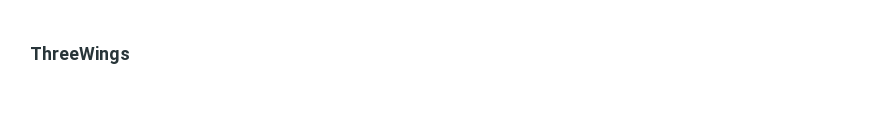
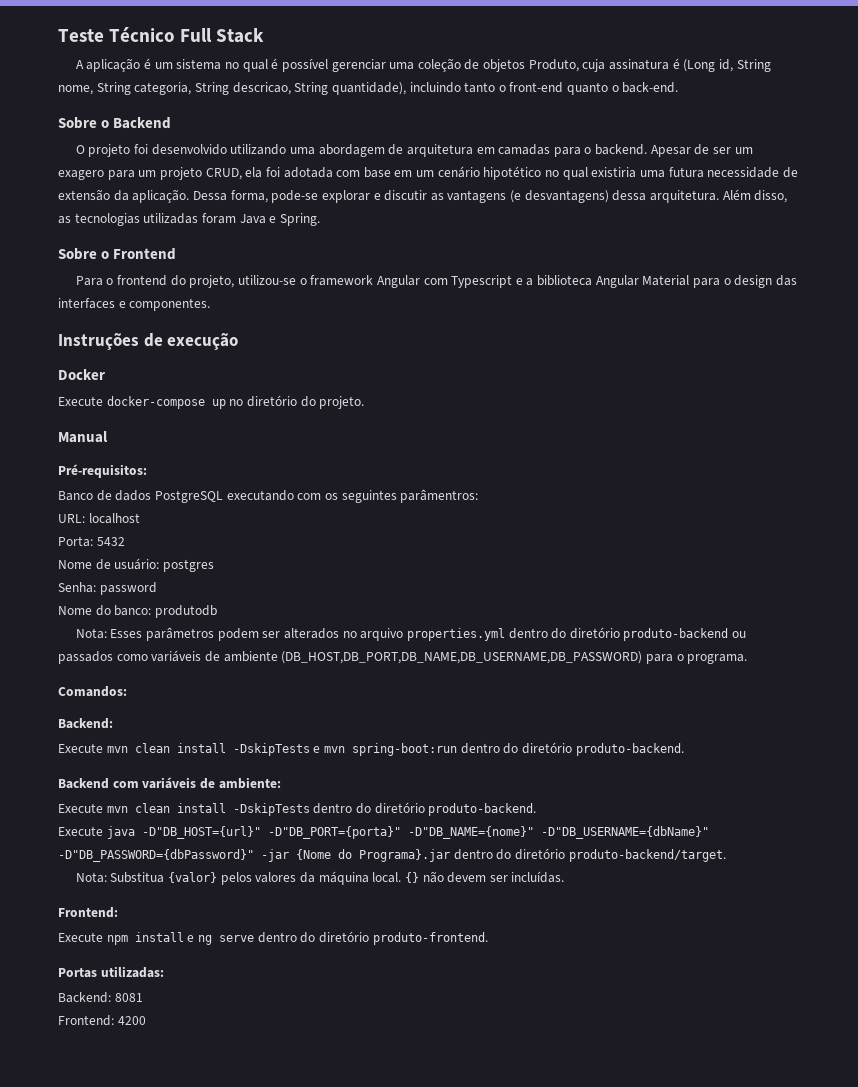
- ThreeWings
+ Teste Técnico Full Stack
+ A aplicação é um sistema no qual é possível gerenciar uma coleção de objetos Produto, cuja assinatura é (Long id, String nome, String categoria, String descricao, String quantidade), incluindo tanto o front-end quanto o back-end.
+ Sobre o Backend
+ O projeto foi desenvolvido utilizando uma abordagem de arquitetura em camadas para o backend. Apesar de ser um exagero para um projeto CRUD, ela foi adotada com base em um cenário hipotético no qual existiria uma futura necessidade de extensão da aplicação. Dessa forma, pode-se explorar e discutir as vantagens (e desvantagens) dessa arquitetura. Além disso, as tecnologias utilizadas foram Java e Spring.
+ Sobre o Frontend
+ Para o frontend do projeto, utilizou-se o framework Angular com Typescript e a biblioteca Angular Material para o design das interfaces e componentes.
+ Instruções de execução
+ Docker
+ Execute docker-compose up no diretório do projeto.
+ Manual
+ Pré-requisitos:
+ Banco de dados PostgreSQL executando com os seguintes parâmentros:
+ URL: localhost
+ Porta: 5432
+ Nome de usuário: postgres
+ Senha: password
+ Nome do banco: produtodb
+ Nota: Esses parâmetros podem ser alterados no arquivo properties.yml dentro do diretório produto-backend ou passados como variáveis de ambiente (DB_HOST,DB_PORT,DB_NAME,DB_USERNAME,DB_PASSWORD) para o programa.
+ Comandos:
+ Backend:
+ Execute mvn clean install -DskipTests e mvn spring-boot:run dentro do diretório produto-backend.
+ Backend com variáveis de ambiente:
+ Execute mvn clean install -DskipTests dentro do diretório produto-backend.
+ Execute java -D"DB_HOST={url}" -D"DB_PORT={porta}" -D"DB_NAME={nome}" -D"DB_USERNAME={dbName}" -D"DB_PASSWORD={dbPassword}" -jar {Nome do Programa}.jar dentro do diretório produto-backend/target.
+ Nota: Substitua {valor} pelos valores da máquina local. {} não devem ser incluídas.
+ Frontend:
+ Execute npm install e ng serve dentro do diretório produto-frontend.
+ Portas utilizadas:
+ Backend: 8081
+ Frontend: 4200

